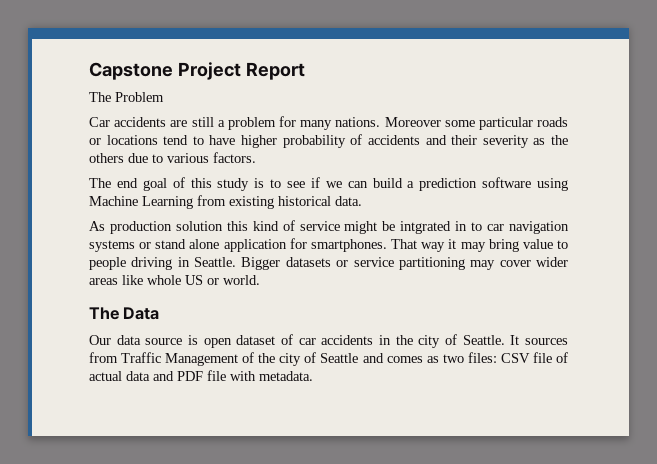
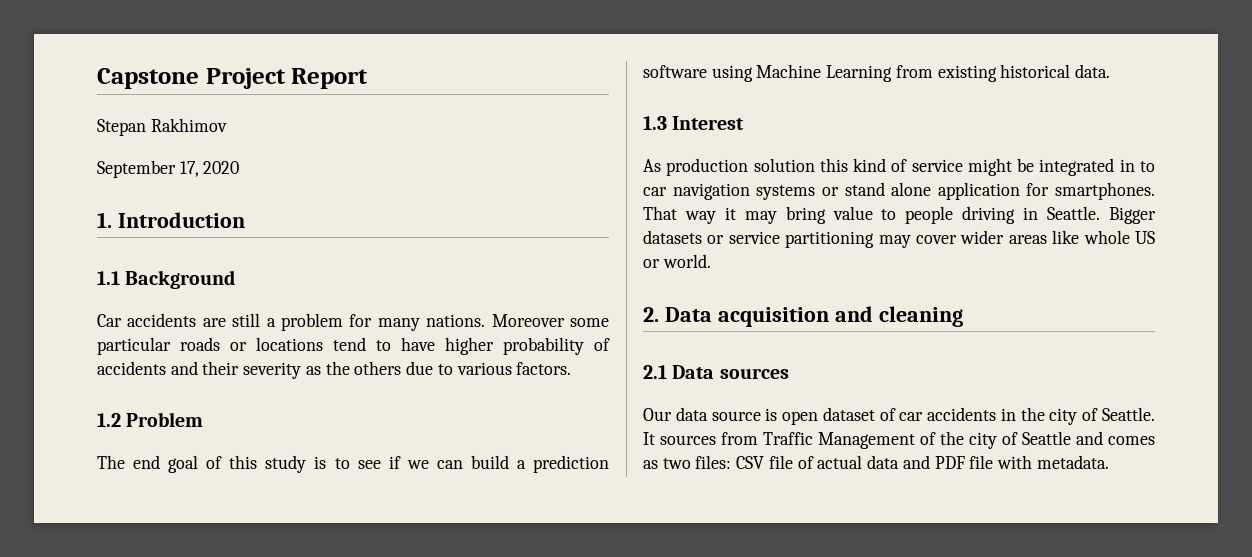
- The Problem
+ Stepan Rakhimov
+ September 17, 2020
+ 1. Introduction
+ 1.1 Background
+ 1.2 Problem
+ 1.3 Interest
- As production solution this kind of service might be intgrated in to car navigation systems or stand alone application for smartphones.
+ As production solution this kind of service might be integrated in to car navigation systems or stand alone application for smartphones.
- The Data
+ 2. Data acquisition and cleaning
+ 2.1 Data sources

